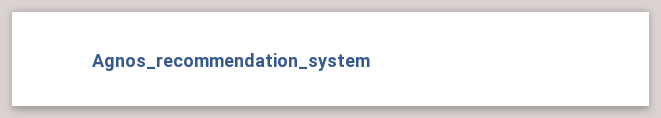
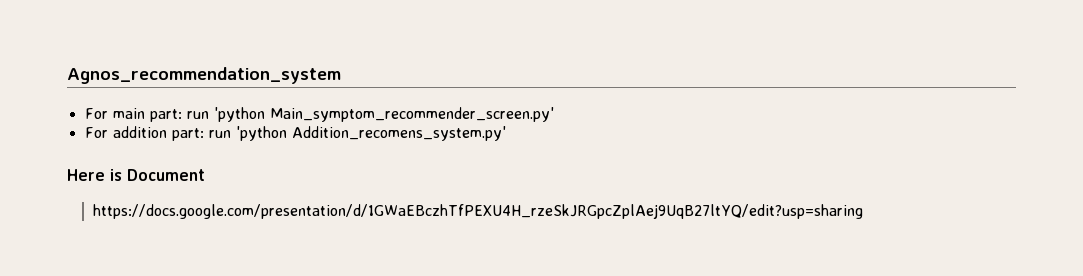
+ For main part: run 'python Main_symptom_recommender_screen.py'
+ For addition part: run 'python Addition_recomens_system.py'
+ Here is Document
+ https://docs.google.com/presentation/d/1GWaEBczhTfPEXU4H_rzeSkJRGpcZplAej9UqB27ltYQ/edit?usp=sharing

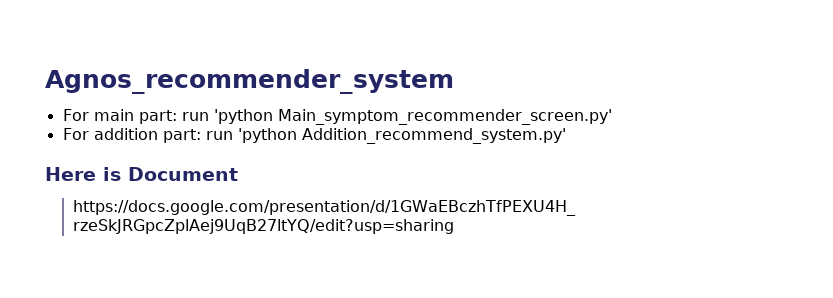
- Agnos_recommendation_system
+ Agnos_recommender_system
- For addition part: run 'python Addition_recomens_system.py'
+ For addition part: run 'python Addition_recommend_system.py'

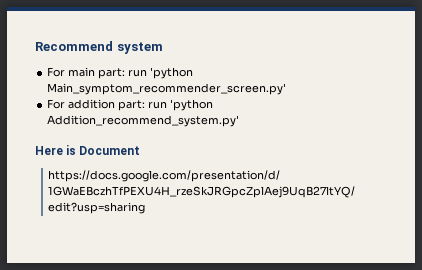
- Agnos_recommender_system
+ Recommend system

